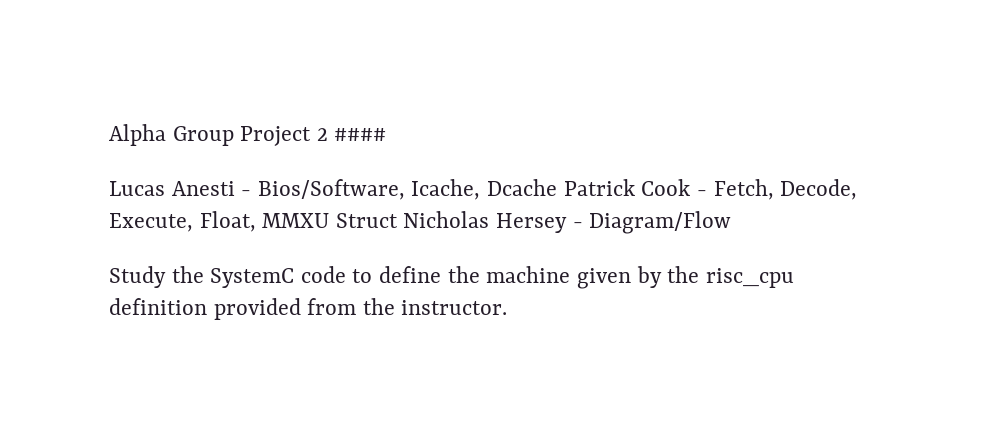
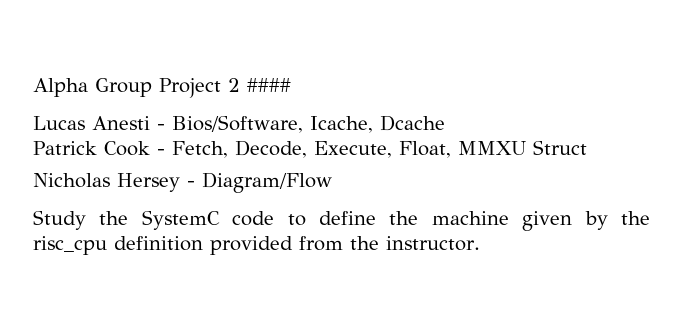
- Lucas Anesti - Bios/Software, Icache, Dcache Patrick Cook - Fetch, Decode, Execute, Float, MMXU Struct Nicholas Hersey - Diagram/Flow
+ Lucas Anesti - Bios/Software, Icache, Dcache
+ Patrick Cook - Fetch, Decode, Execute, Float, MMXU Struct
+ Nicholas Hersey - Diagram/Flow

